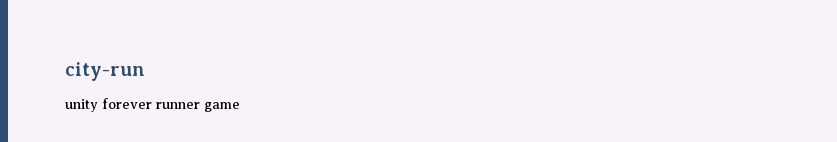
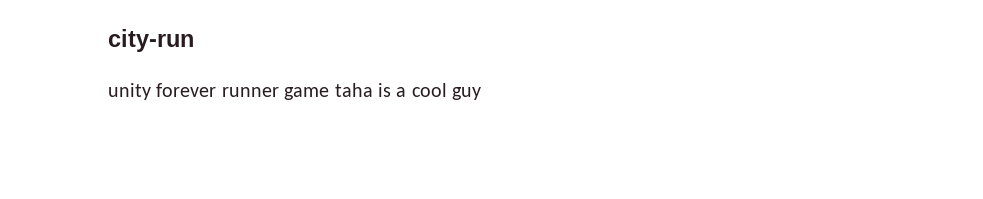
- unity forever runner game
+ unity forever runner game taha is a cool guy

